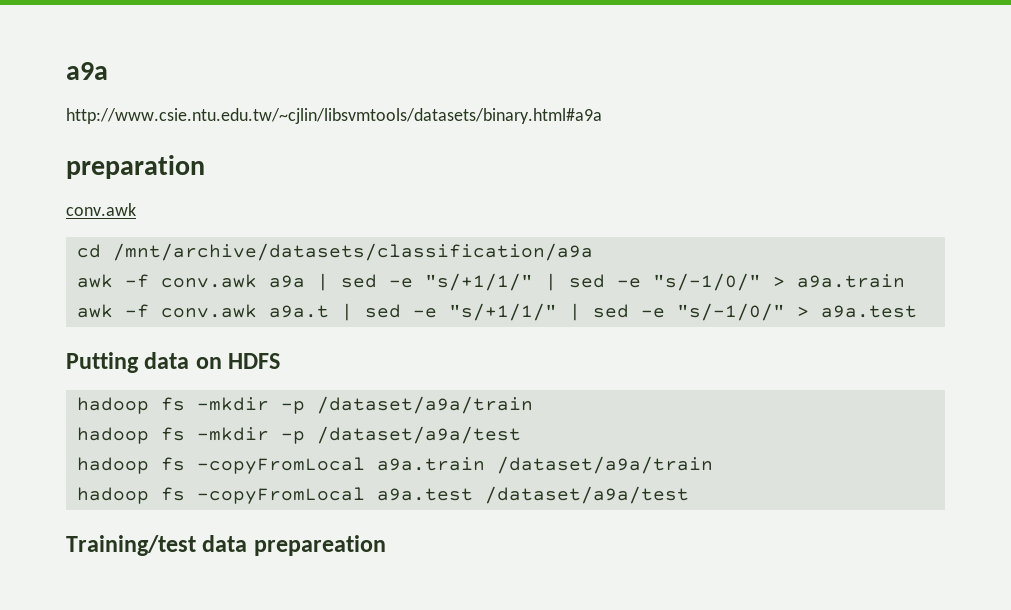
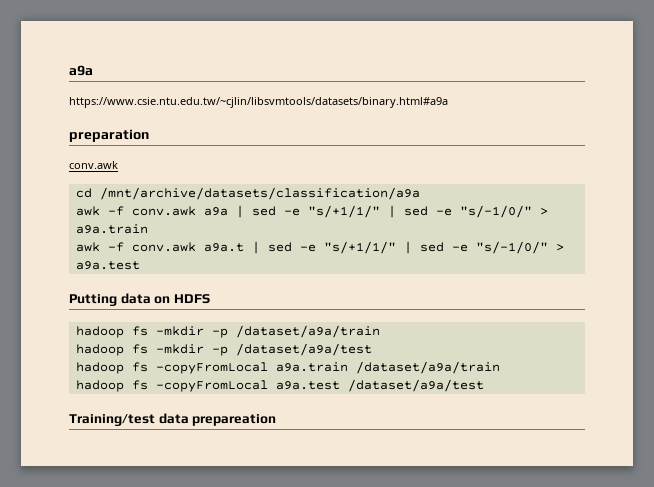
- http://www.csie.ntu.edu.tw/~cjlin/libsvmtools/datasets/binary.html#a9a
+ https://www.csie.ntu.edu.tw/~cjlin/libsvmtools/datasets/binary.html#a9a

